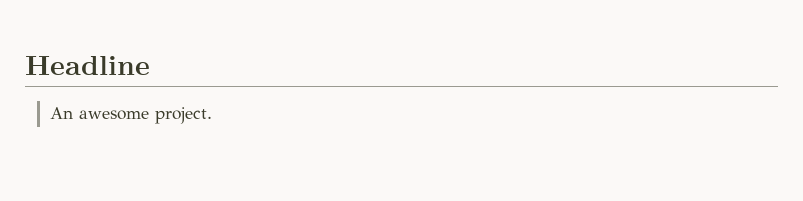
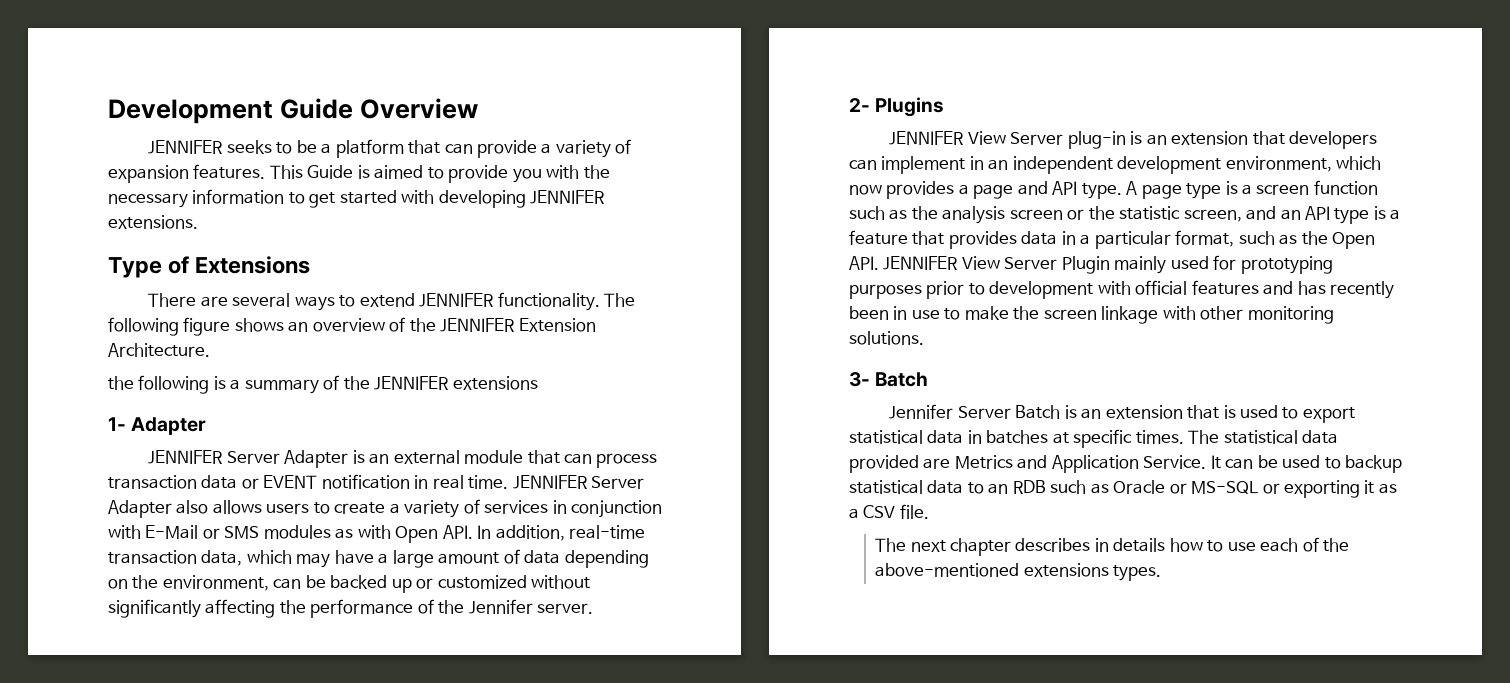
- Headline
- An awesome project.
+ Development Guide Overview
+ JENNIFER seeks to be a platform that can provide a variety of expansion features. This Guide is aimed to provide you with the necessary information to get started with developing JENNIFER extensions.
+ Type of Extensions
+ There are several ways to extend JENNIFER functionality. The following figure shows an overview of the JENNIFER Extension Architecture.
+ the following is a summary of the JENNIFER extensions
+ 1- Adapter
+ JENNIFER Server Adapter is an external module that can process transaction data or EVENT notification in real time. JENNIFER Server Adapter also allows users to create a variety of services in conjunction with E-Mail or SMS modules as with Open API. In addition, real-time transaction data, which may have a large amount of data depending on the environment, can be backed up or customized without significantly affecting the performance of the Jennifer server.
+ 2- Plugins
+ JENNIFER View Server plug-in is an extension that developers can implement in an independent development environment, which now provides a page and API type. A page type is a screen function such as the analysis screen or the statistic screen, and an API type is a feature that provides data in a particular format, such as the Open API. JENNIFER View Server Plugin mainly used for prototyping purposes prior to development with official features and has recently been in use to make the screen linkage with other monitoring solutions.
+ 3- Batch
+ Jennifer Server Batch is an extension that is used to export statistical data in batches at specific times. The statistical data provided are Metrics and Application Service. It can be used to backup statistical data to an RDB such as Oracle or MS-SQL or exporting it as a CSV file.
+ The next chapter describes in details how to use each of the above-mentioned extensions types.

